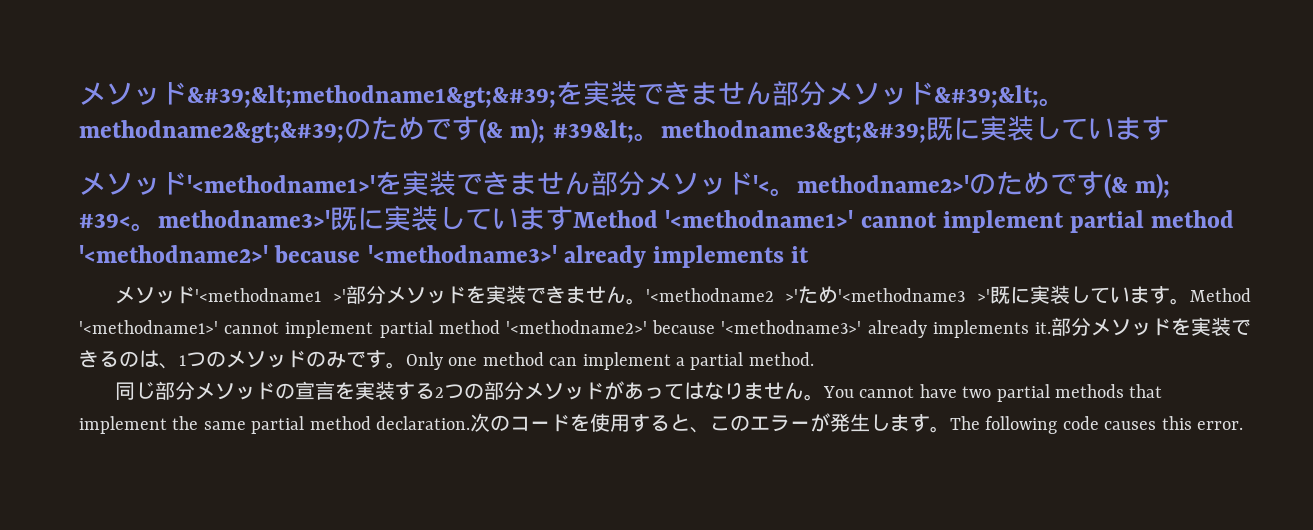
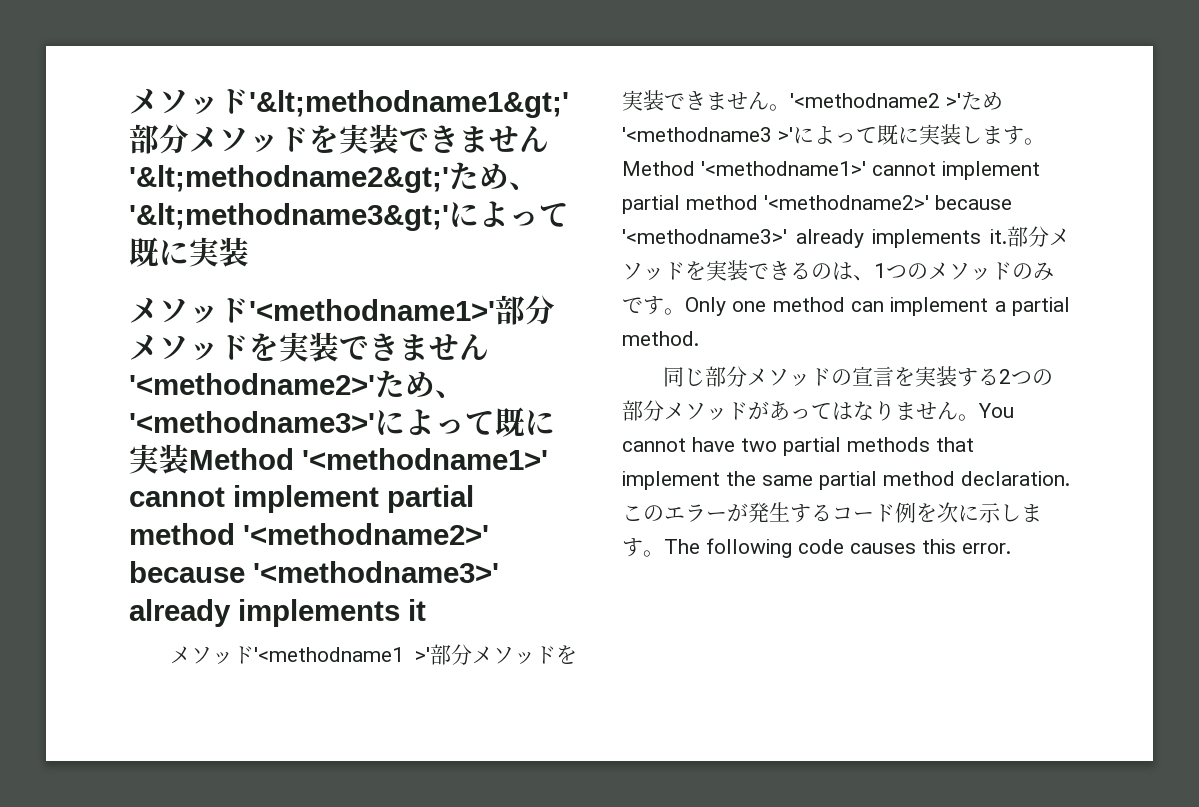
- メソッド&#39;&lt;methodname1&gt;&#39;を実装できません部分メソッド&#39;&lt;。methodname2&gt;&#39;のためです(& m); #39&lt;。methodname3&gt;&#39;既に実装しています
- メソッド'<methodname1>'を実装できません部分メソッド'<。methodname2>'のためです(& m); #39<。methodname3>'既に実装していますMethod '<methodname1>' cannot implement partial method '<methodname2>' because '<methodname3>' already implements it
+ メソッド'&lt;methodname1&gt;'部分メソッドを実装できません'&lt;methodname2&gt;'ため、'&lt;methodname3&gt;'によって既に実装
+ メソッド'<methodname1>'部分メソッドを実装できません'<methodname2>'ため、'<methodname3>'によって既に実装Method '<methodname1>' cannot implement partial method '<methodname2>' because '<methodname3>' already implements it
- '<methodname2 >'ため'<methodname3 >'既に実装しています。
+ '<methodname2 >'ため'<methodname3 >'によって既に実装します。
- 次のコードを使用すると、このエラーが発生します。
+ このエラーが発生するコード例を次に示します。

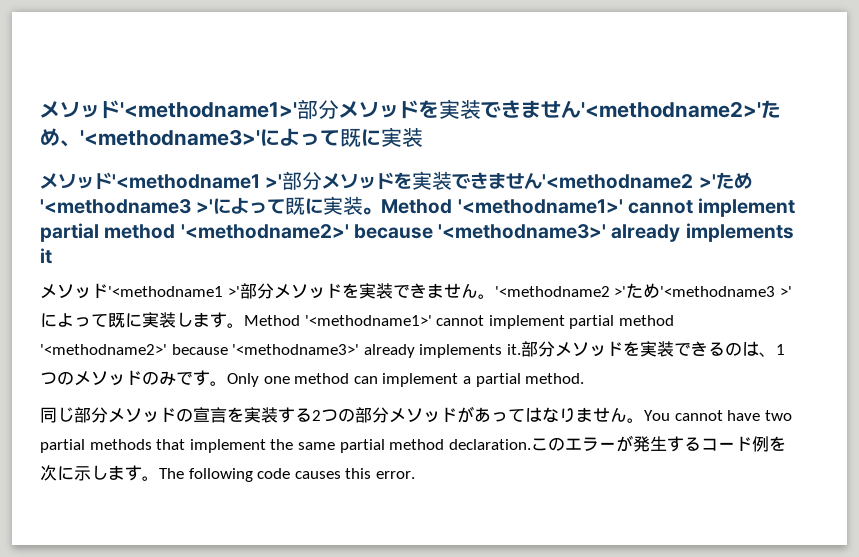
- メソッド'&lt;methodname1&gt;'部分メソッドを実装できません'&lt;methodname2&gt;'ため、'&lt;methodname3&gt;'によって既に実装
- メソッド'<methodname1>'部分メソッドを実装できません'<methodname2>'ため、'<methodname3>'によって既に実装Method '<methodname1>' cannot implement partial method '<methodname2>' because '<methodname3>' already implements it
+ メソッド'<methodname1>'部分メソッドを実装できません'<methodname2>'ため、'<methodname3>'によって既に実装
+ メソッド'<methodname1 >'部分メソッドを実装できません'<methodname2 >'ため'<methodname3 >'によって既に実装。Method '<methodname1>' cannot implement partial method '<methodname2>' because '<methodname3>' already implements it

